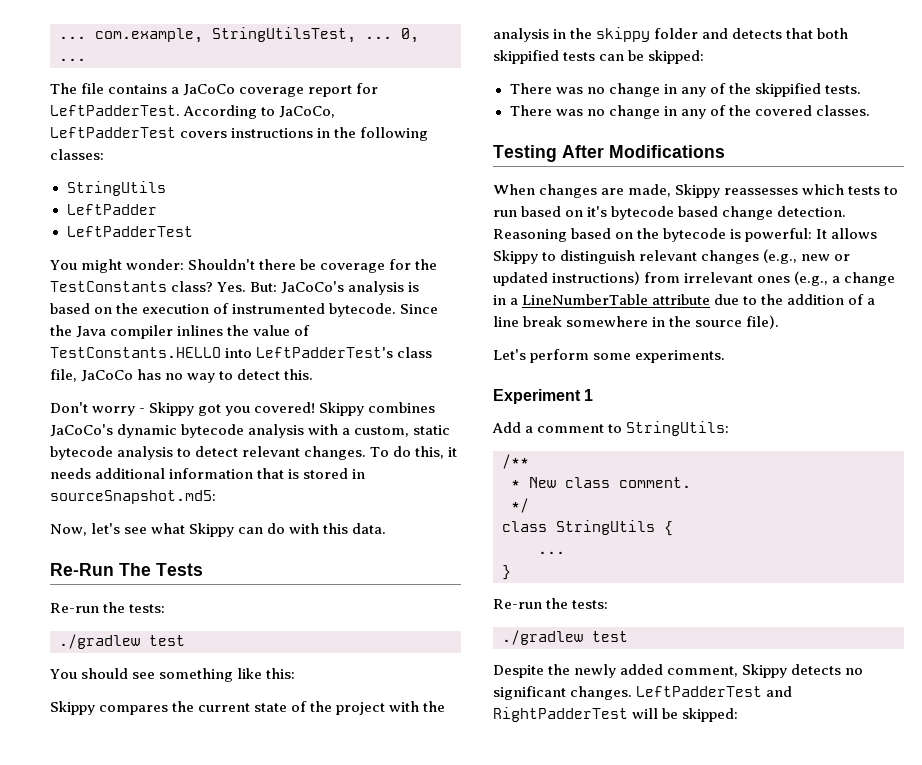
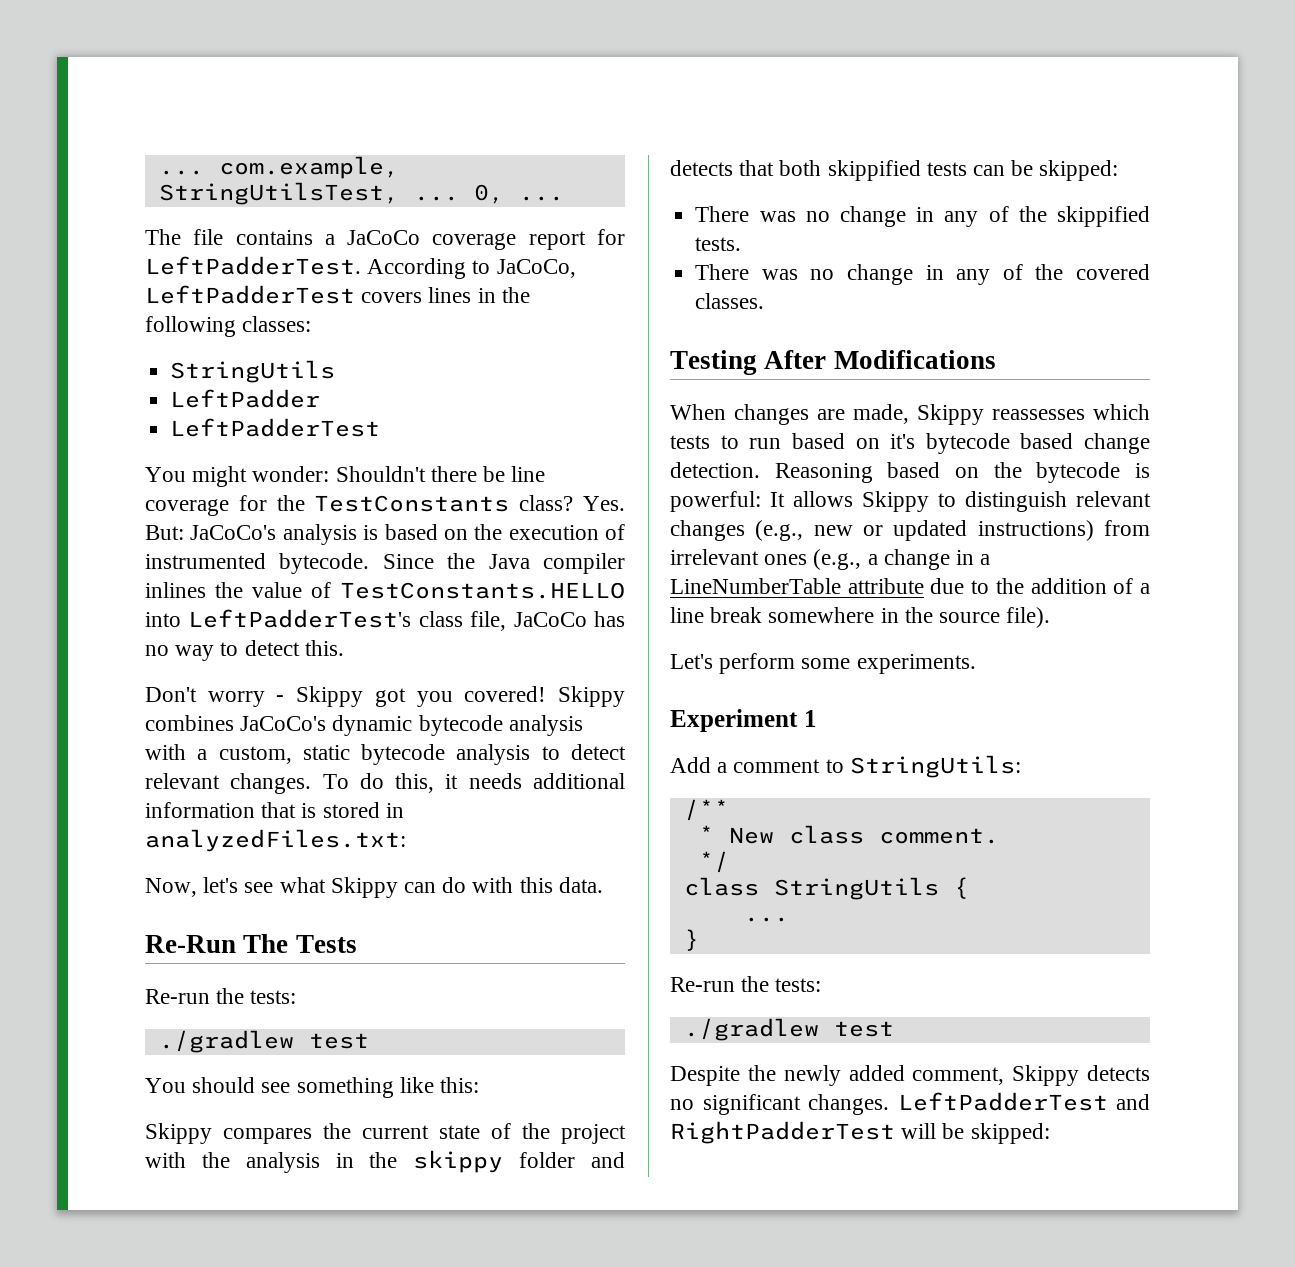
- According to JaCoCo, LeftPadderTest covers instructions in the following classes:
+ According to JaCoCo, LeftPadderTest covers lines in the following classes:
- You might wonder: Shouldn't there be coverage for the TestConstants class?
+ You might wonder: Shouldn't there be line coverage for the TestConstants class?
- To do this, it needs additional information that is stored in sourceSnapshot.md5:
+ To do this, it needs additional information that is stored in analyzedFiles.txt:

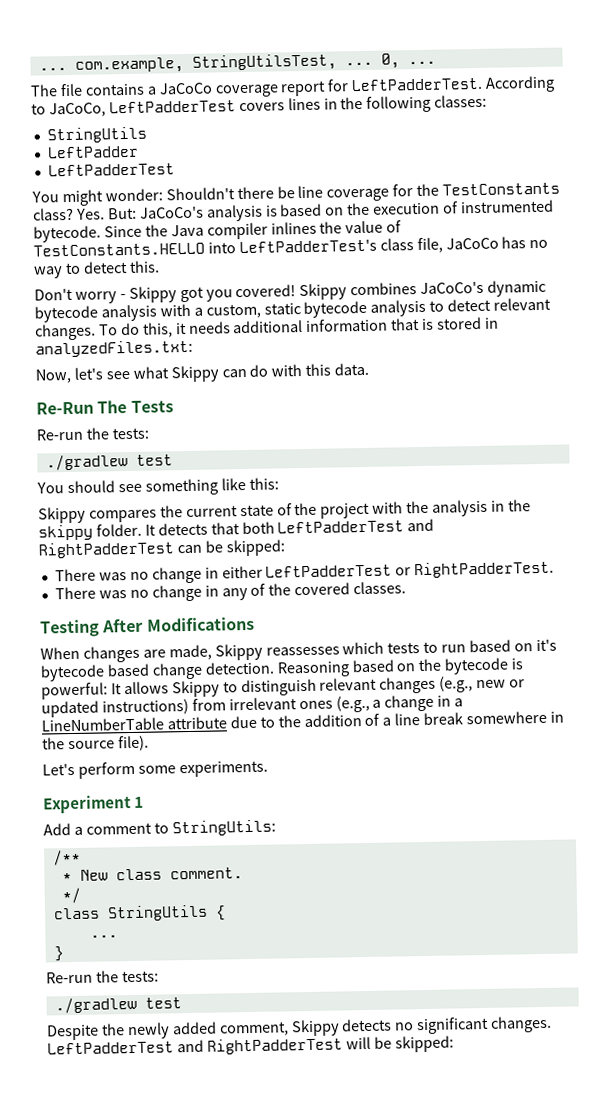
- Skippy compares the current state of the project with the analysis in the skippy folder and detects that both skippified tests can be skipped:
+ Skippy compares the current state of the project with the analysis in the skippy folder. It detects that both LeftPadderTest and RightPadderTest can be skipped:
- There was no change in any of the skippified tests.
+ There was no change in either LeftPadderTest or RightPadderTest.

